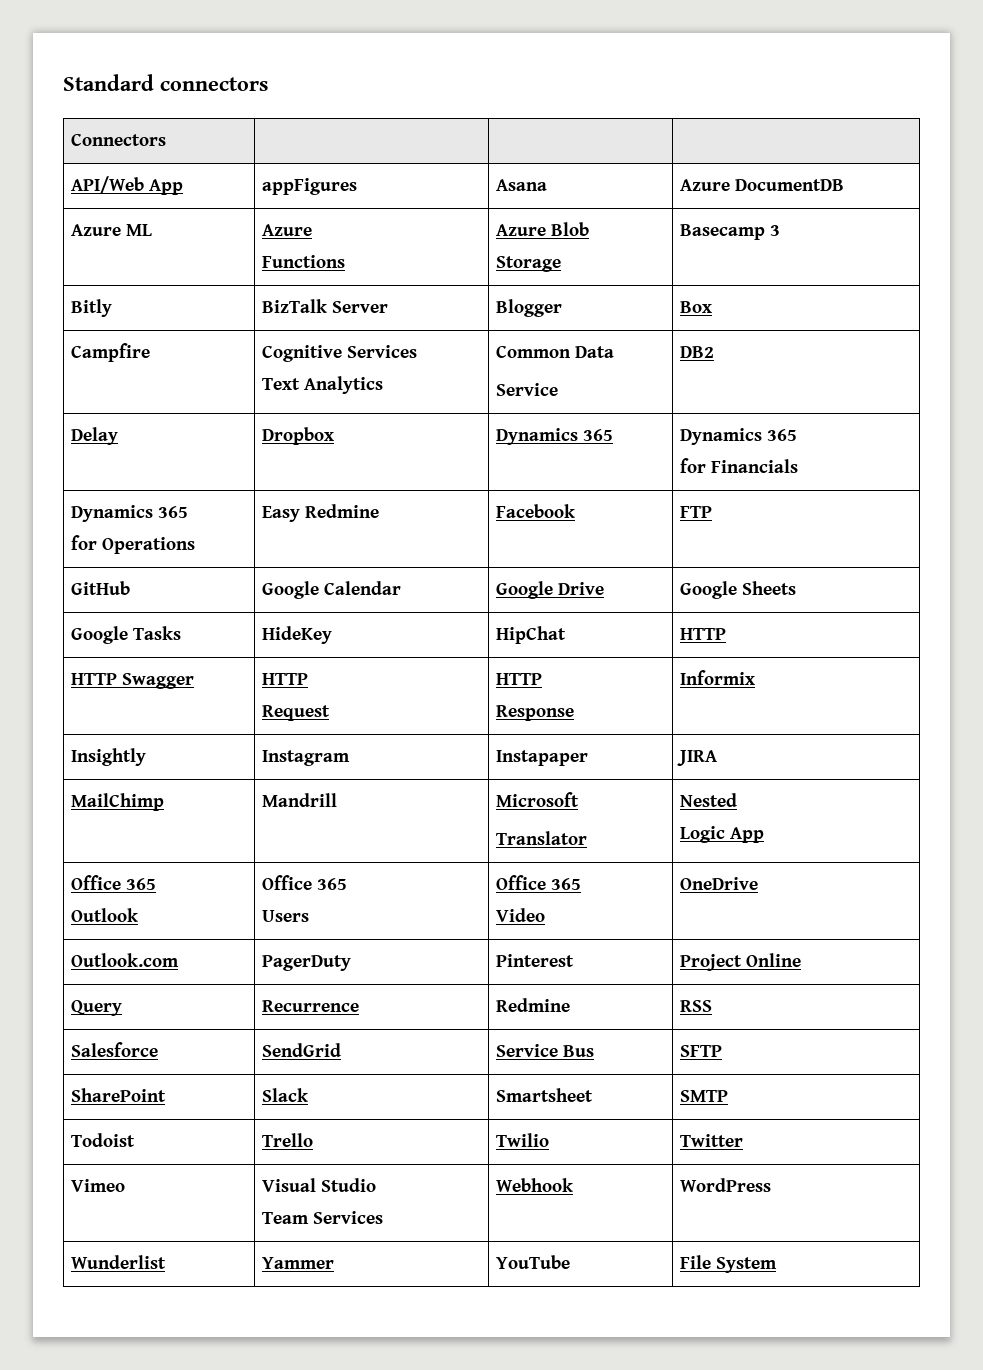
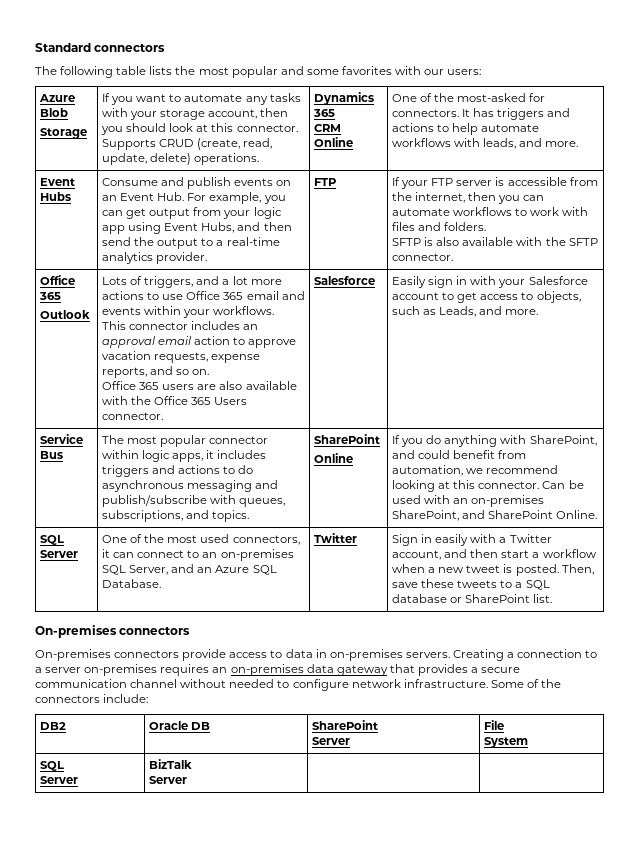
- Connectors | | |
- API/Web App | appFigures | Asana | Azure DocumentDB
- Azure ML | Azure
- Functions | Azure Blob
- Storage | Basecamp 3
- Bitly | BizTalk Server | Blogger | Box
- Campfire | Cognitive Services
- Text Analytics | Common Data
- Service | DB2
- Delay | Dropbox | Dynamics 365 | Dynamics 365
- for Financials
- Dynamics 365
- for Operations | Easy Redmine | Facebook | FTP
- GitHub | Google Calendar | Google Drive | Google Sheets
- Google Tasks | HideKey | HipChat | HTTP
- HTTP Swagger | HTTP
- Request | HTTP
- Response | Informix
- Insightly | Instagram | Instapaper | JIRA
- MailChimp | Mandrill | Microsoft
- Translator | Nested
- Logic App
+ The following table lists the most popular and some favorites with our users:
+ Azure Blob
+ Storage | If you want to automate any tasks with your storage account, then you should look at this connector. Supports CRUD (create, read, update, delete) operations. | Dynamics 365
+ CRM Online | One of the most-asked for connectors. It has triggers and actions to help automate workflows with leads, and more.
+ Event Hubs | Consume and publish events on an Event Hub. For example, you can get output from your logic app using Event Hubs, and then send the output to a real-time analytics provider. | FTP | If your FTP server is accessible from the internet, then you can automate workflows to work with files and folders.
+ SFTP is also available with the SFTP connector.
  Office 365
- Outlook | Office 365
- Users | Office 365
- Video | OneDrive
- Outlook.com | PagerDuty | Pinterest | Project Online
- Query | Recurrence | Redmine | RSS
- Salesforce | SendGrid | Service Bus | SFTP
- SharePoint | Slack | Smartsheet | SMTP
- Todoist | Trello | Twilio | Twitter
- Vimeo | Visual Studio
- Team Services | Webhook | WordPress
- Wunderlist | Yammer | YouTube | File System
+ Outlook | Lots of triggers, and a lot more actions to use Office 365 email and events within your workflows.
+ This connector includes an approval email action to approve vacation requests, expense reports, and so on.
+ Office 365 users are also available with the Office 365 Users connector. | Salesforce | Easily sign in with your Salesforce account to get access to objects, such as Leads, and more.
+ Service Bus | The most popular connector within logic apps, it includes triggers and actions to do asynchronous messaging and publish/subscribe with queues, subscriptions, and topics. | SharePoint
+ Online | If you do anything with SharePoint, and could benefit from automation, we recommend looking at this connector. Can be used with an on-premises SharePoint, and SharePoint Online.
+ SQL Server | One of the most used connectors, it can connect to an on-premises SQL Server, and an Azure SQL Database. | Twitter | Sign in easily with a Twitter account, and then start a workflow when a new tweet is posted. Then, save these tweets to a SQL database or SharePoint list.
+ On-premises connectors
+ On-premises connectors provide access to data in on-premises servers. Creating a connection to a server on-premises requires an on-premises data gateway that provides a secure communication channel without needed to configure network infrastructure. Some of the connectors include:
+ DB2 | Oracle DB | SharePoint
+ Server | File
+ System
+ SQL
+ Server | BizTalk
+ Server | |

